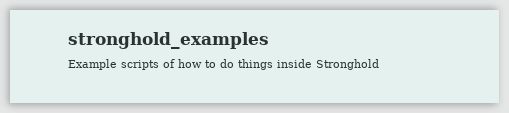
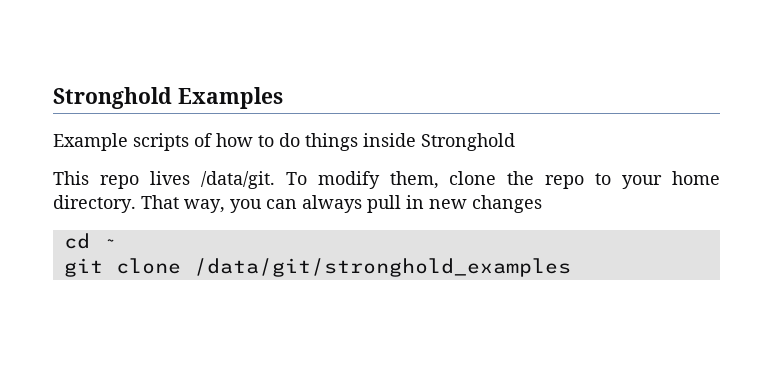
- stronghold_examples
+ Stronghold Examples
+ This repo lives /data/git. To modify them, clone the repo to your home directory. That way, you can always pull in new changes
+ cd ~
+ git clone /data/git/stronghold_examples

